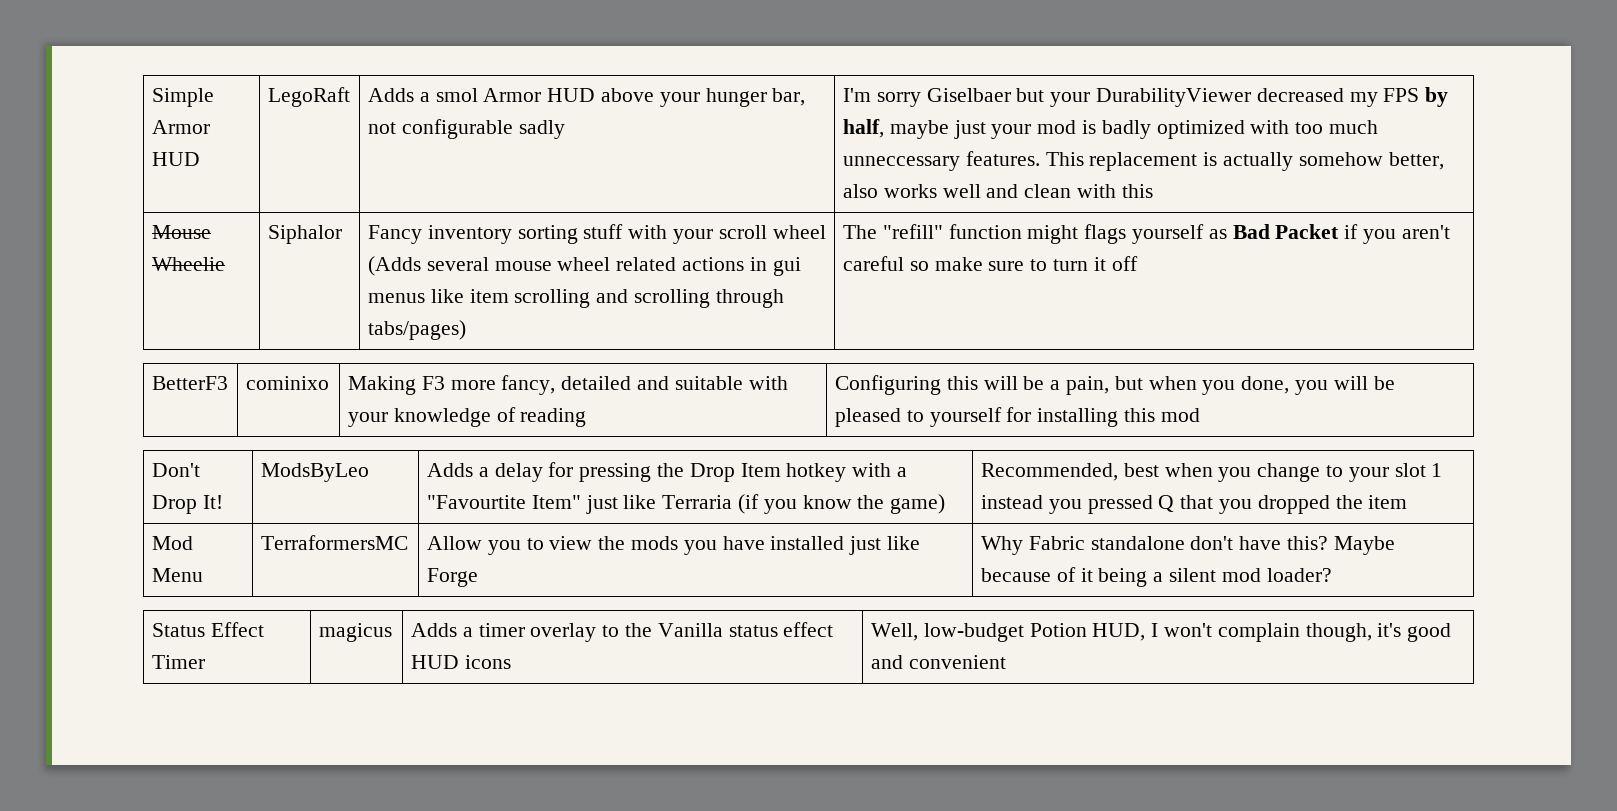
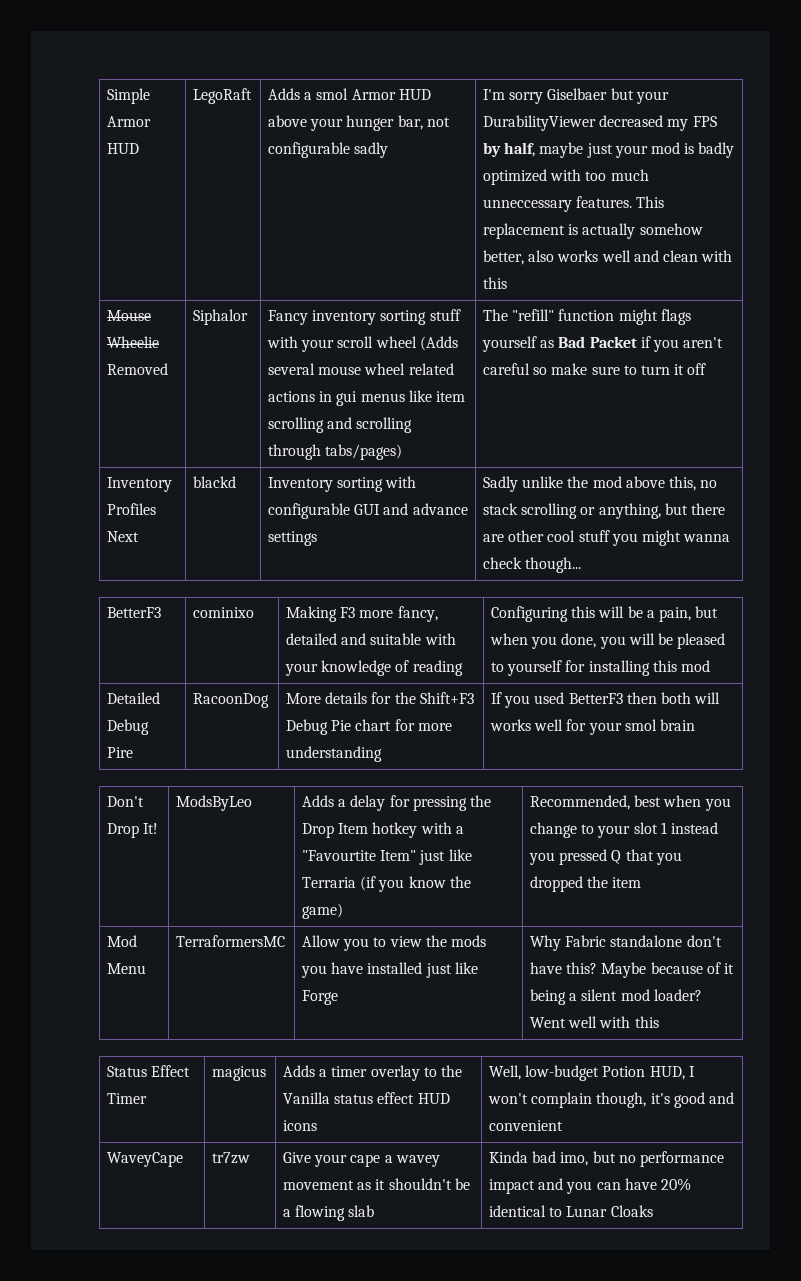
- Mouse Wheelie
+ Mouse Wheelie Removed
+ Inventory Profiles Next | blackd | Inventory sorting with configurable GUI and advance settings | Sadly unlike the mod above this, no stack scrolling or anything, but there are other cool stuff you might wanna check though...
+ Detailed Debug Pire | RacoonDog | More details for the Shift+F3 Debug Pie chart for more understanding | If you used BetterF3 then both will works well for your smol brain
- Mod Menu | TerraformersMC | Allow you to view the mods you have installed just like Forge | Why Fabric standalone don't have this? Maybe because of it being a silent mod loader?
+ Mod Menu | TerraformersMC | Allow you to view the mods you have installed just like Forge | Why Fabric standalone don't have this? Maybe because of it being a silent mod loader? Went well with this
+ WaveyCape | tr7zw | Give your cape a wavey movement as it shouldn't be a flowing slab | Kinda bad imo, but no performance impact and you can have 20% identical to Lunar Cloaks

